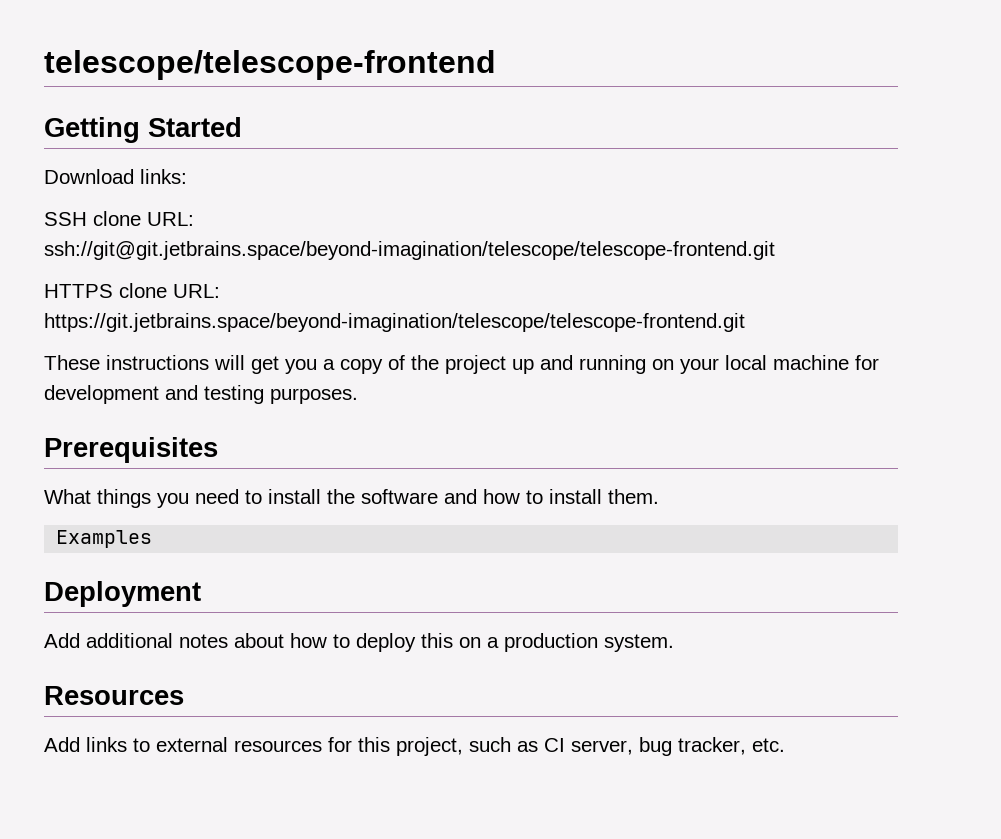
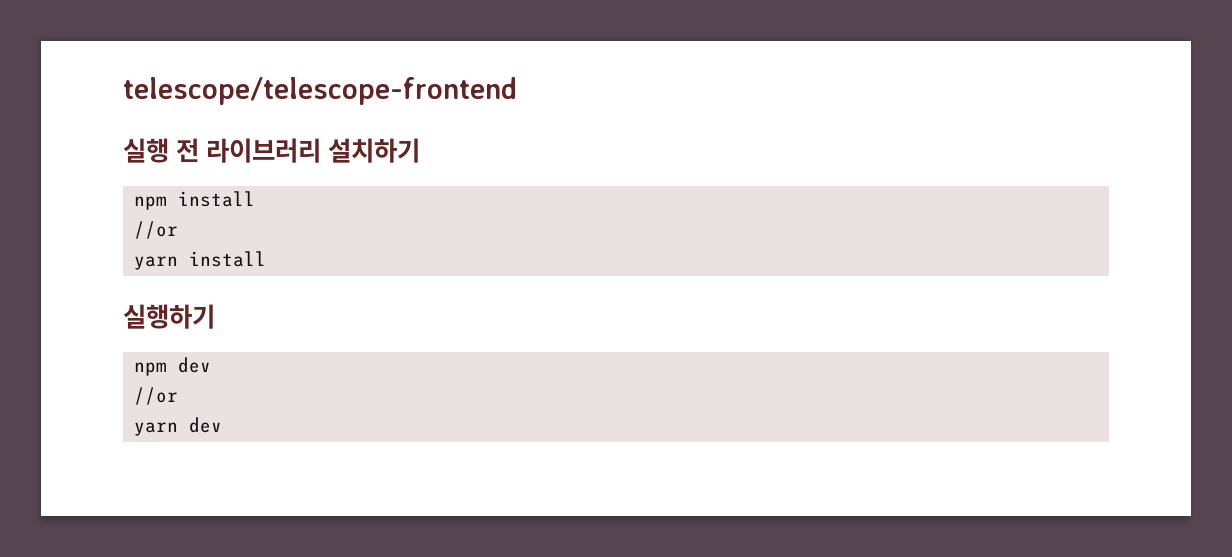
- Getting Started
- Download links:
- SSH clone URL: ssh://git@git.jetbrains.space/beyond-imagination/telescope/telescope-frontend.git
- HTTPS clone URL: https://git.jetbrains.space/beyond-imagination/telescope/telescope-frontend.git
- These instructions will get you a copy of the project up and running on your local machine for development and testing purposes.
- Prerequisites
- What things you need to install the software and how to install them.
- Examples
- Deployment
- Add additional notes about how to deploy this on a production system.
- Resources
- Add links to external resources for this project, such as CI server, bug tracker, etc.
+ 실행 전 라이브러리 설치하기
+ npm install
+ //or
+ yarn install
+ 실행하기
+ npm dev
+ //or
+ yarn dev

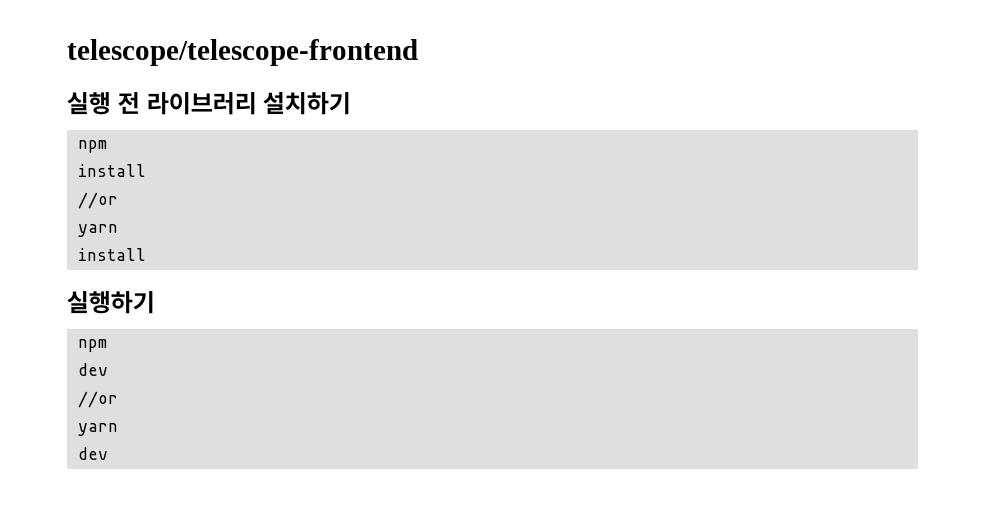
  실행 전 라이브러리 설치하기
- npm install
+ npm
+ install
  //or
- yarn install
+ yarn
+ install
  실행하기
- npm dev
+ npm
+ dev
  //or
- yarn dev
+ yarn
+ dev

